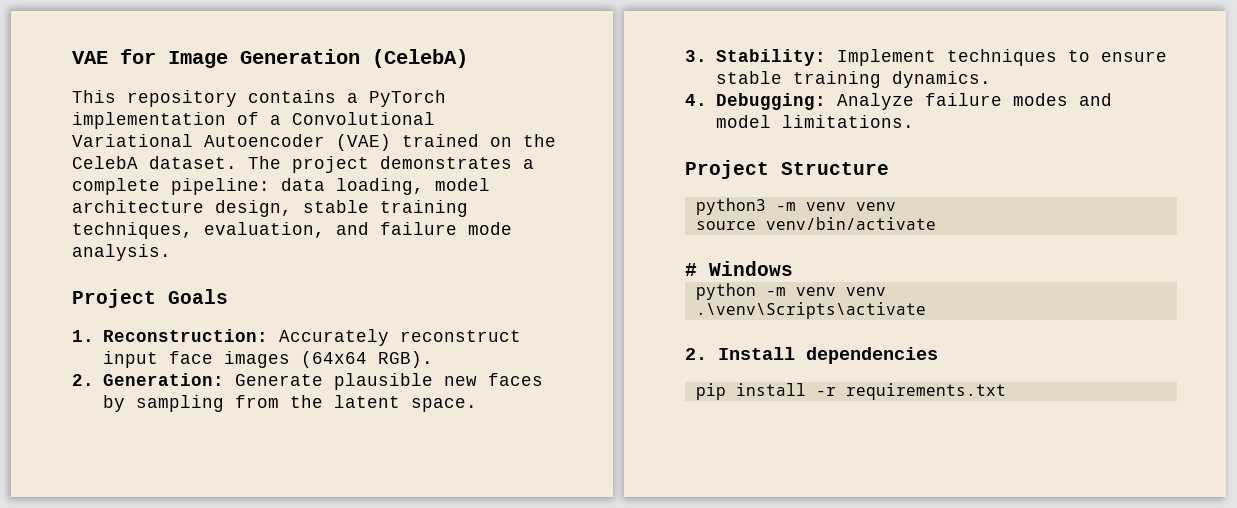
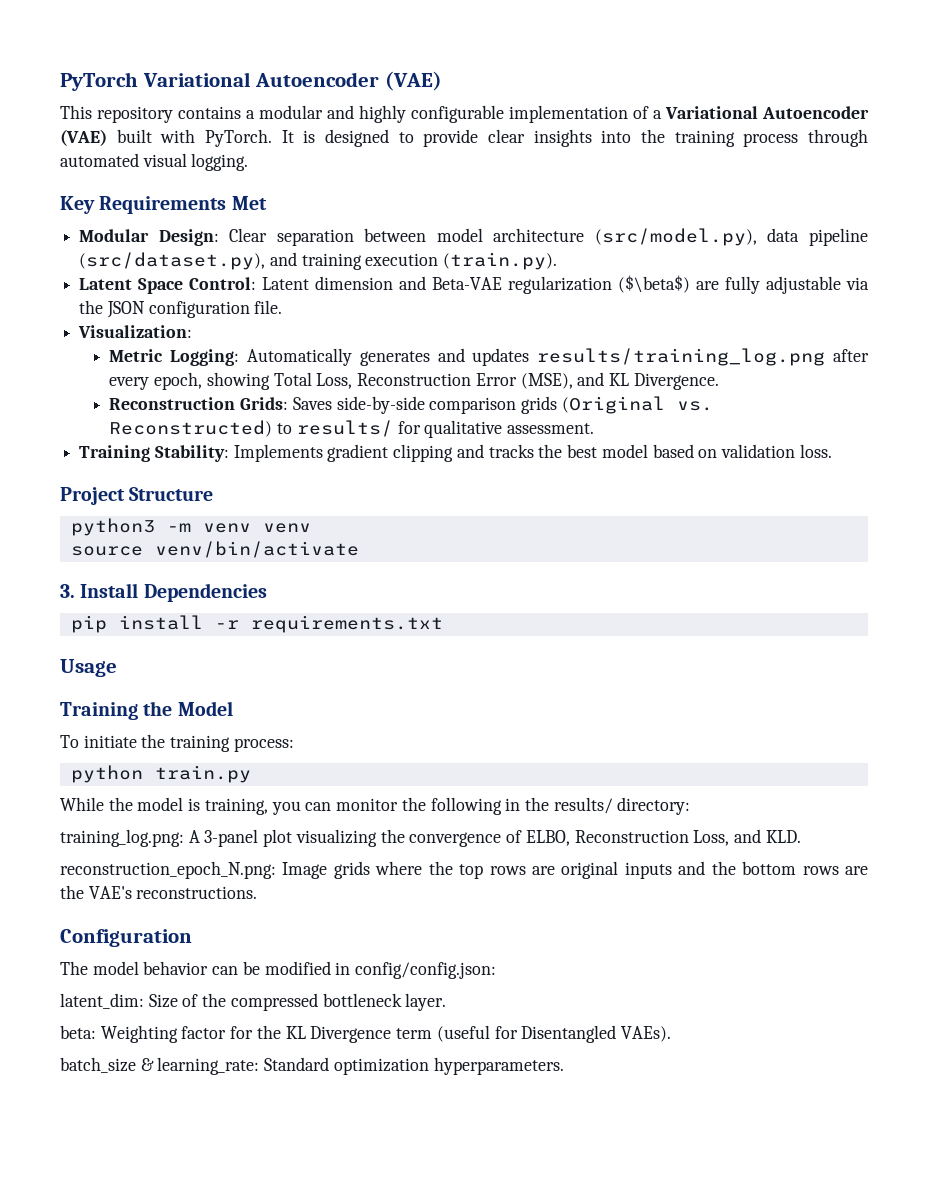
- VAE for Image Generation (CelebA)
+ PyTorch Variational Autoencoder (VAE)
- This repository contains a PyTorch implementation of a Convolutional Variational Autoencoder (VAE) trained on the CelebA dataset. The project demonstrates a complete pipeline: data loading, model architecture design, stable training techniques, evaluation, and failure mode analysis.
- Project Goals
- 1. Reconstruction: Accurately reconstruct input face images (64x64 RGB).
- 2. Generation: Generate plausible new faces by sampling from the latent space.
- 3. Stability: Implement techniques to ensure stable training dynamics.
- 4. Debugging: Analyze failure modes and model limitations.
+ This repository contains a modular and highly configurable implementation of a Variational Autoencoder (VAE) built with PyTorch. It is designed to provide clear insights into the training process through automated visual logging.
+ Key Requirements Met
+ Modular Design: Clear separation between model architecture (src/model.py), data pipeline (src/dataset.py), and training execution (train.py).
+ Latent Space Control: Latent dimension and Beta-VAE regularization ($\beta$) are fully adjustable via the JSON configuration file.
+ Visualization:
+ Metric Logging: Automatically generates and updates results/training_log.png after every epoch, showing Total Loss, Reconstruction Error (MSE), and KL Divergence.
+ Reconstruction Grids: Saves side-by-side comparison grids (Original vs. Reconstructed) to results/ for qualitative assessment.
+ Training Stability: Implements gradient clipping and tracks the best model based on validation loss.
- # Windows
- python -m venv venv
- .\venv\Scripts\activate
- 2. Install dependencies
+ 3. Install Dependencies
  pip install -r requirements.txt
+ Usage
+ Training the Model
+ To initiate the training process:
+ python train.py
+ While the model is training, you can monitor the following in the results/ directory:
+ training_log.png: A 3-panel plot visualizing the convergence of ELBO, Reconstruction Loss, and KLD.
+ reconstruction_epoch_N.png: Image grids where the top rows are original inputs and the bottom rows are the VAE's reconstructions.
+ Configuration
+ The model behavior can be modified in config/config.json:
+ latent_dim: Size of the compressed bottleneck layer.
+ beta: Weighting factor for the KL Divergence term (useful for Disentangled VAEs).
+ batch_size & learning_rate: Standard optimization hyperparameters.

